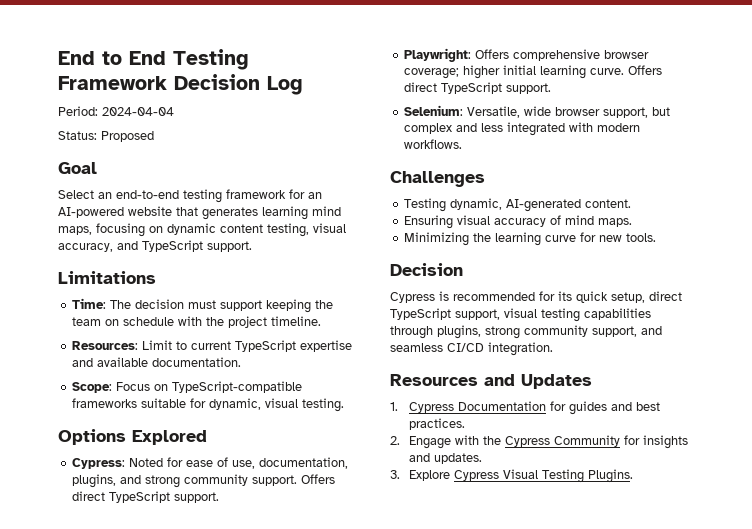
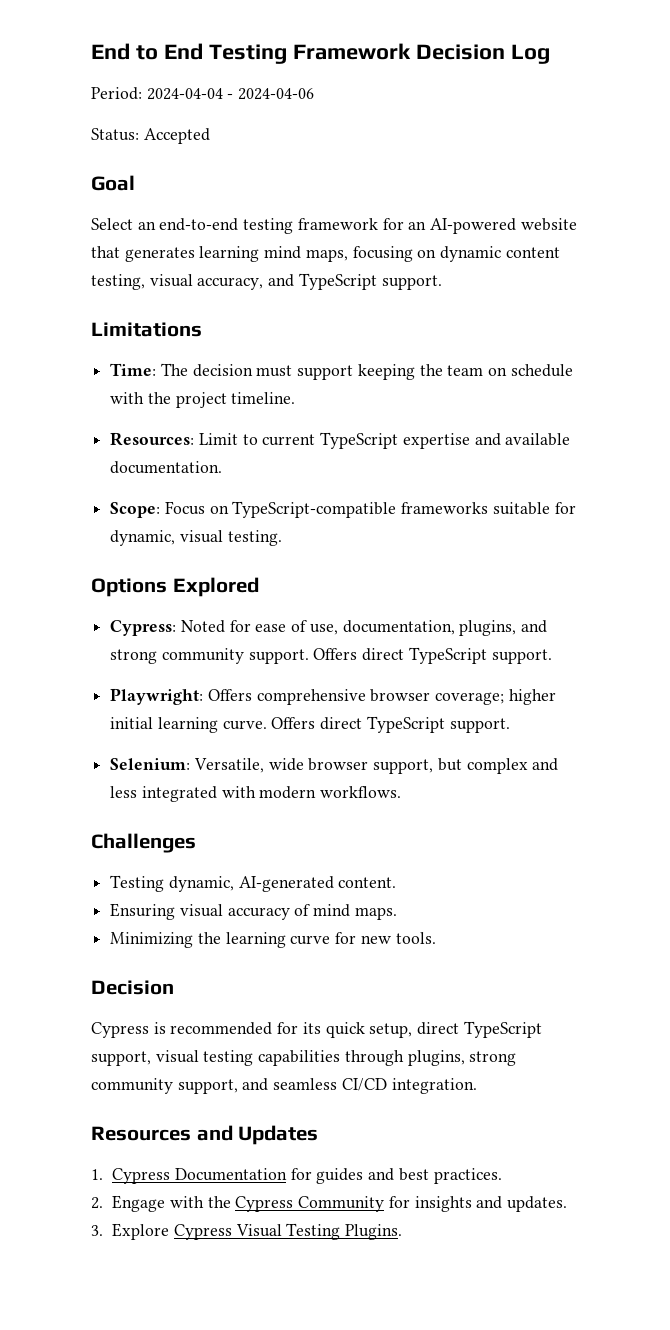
- Period: 2024-04-04
+ Period: 2024-04-04 - 2024-04-06
- Status: Proposed
+ Status: Accepted

